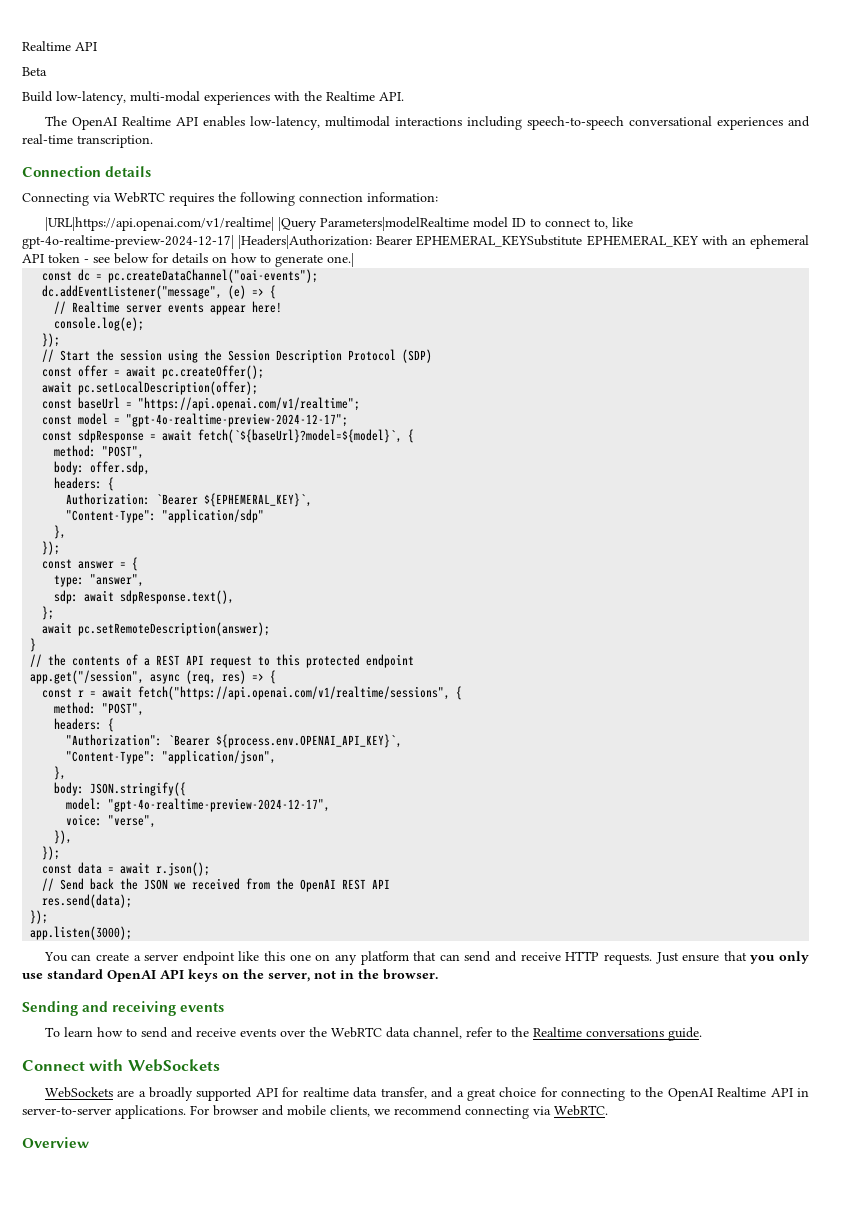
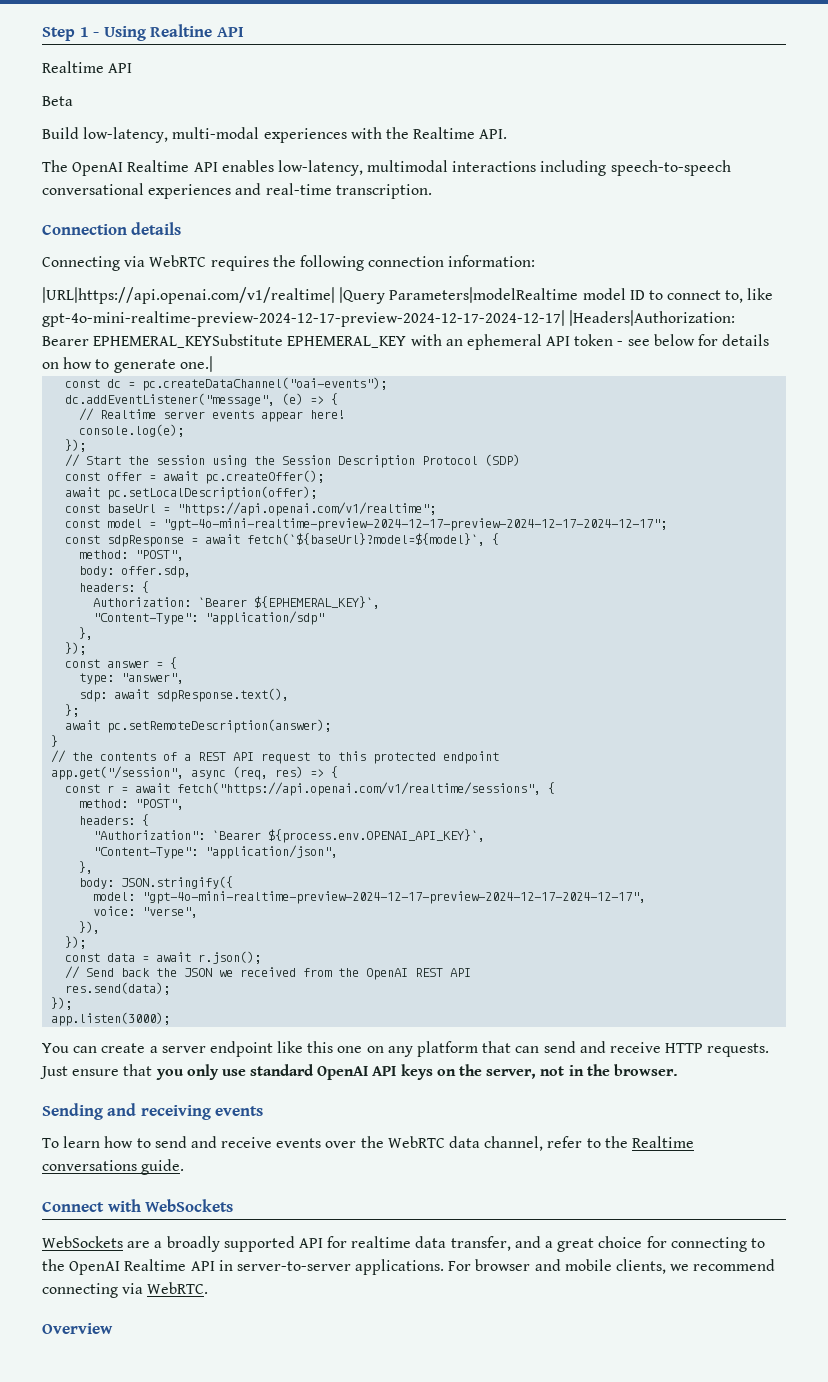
+ Step 1 - Using Realtine API
- |URL|https://api.openai.com/v1/realtime| |Query Parameters|modelRealtime model ID to connect to, like gpt-4o-realtime-preview-2024-12-17| |Headers|Authorization: Bearer EPHEMERAL_KEYSubstitute EPHEMERAL_KEY with an ephemeral API token - see below for details on how to generate one.|
+ |URL|https://api.openai.com/v1/realtime| |Query Parameters|modelRealtime model ID to connect to, like gpt-4o-mini-realtime-preview-2024-12-17-preview-2024-12-17-2024-12-17| |Headers|Authorization: Bearer EPHEMERAL_KEYSubstitute EPHEMERAL_KEY with an ephemeral API token - see below for details on how to generate one.|
- const model = "gpt-4o-realtime-preview-2024-12-17";
+ const model = "gpt-4o-mini-realtime-preview-2024-12-17-preview-2024-12-17-2024-12-17";
- model: "gpt-4o-realtime-preview-2024-12-17",
+ model: "gpt-4o-mini-realtime-preview-2024-12-17-preview-2024-12-17-2024-12-17",

